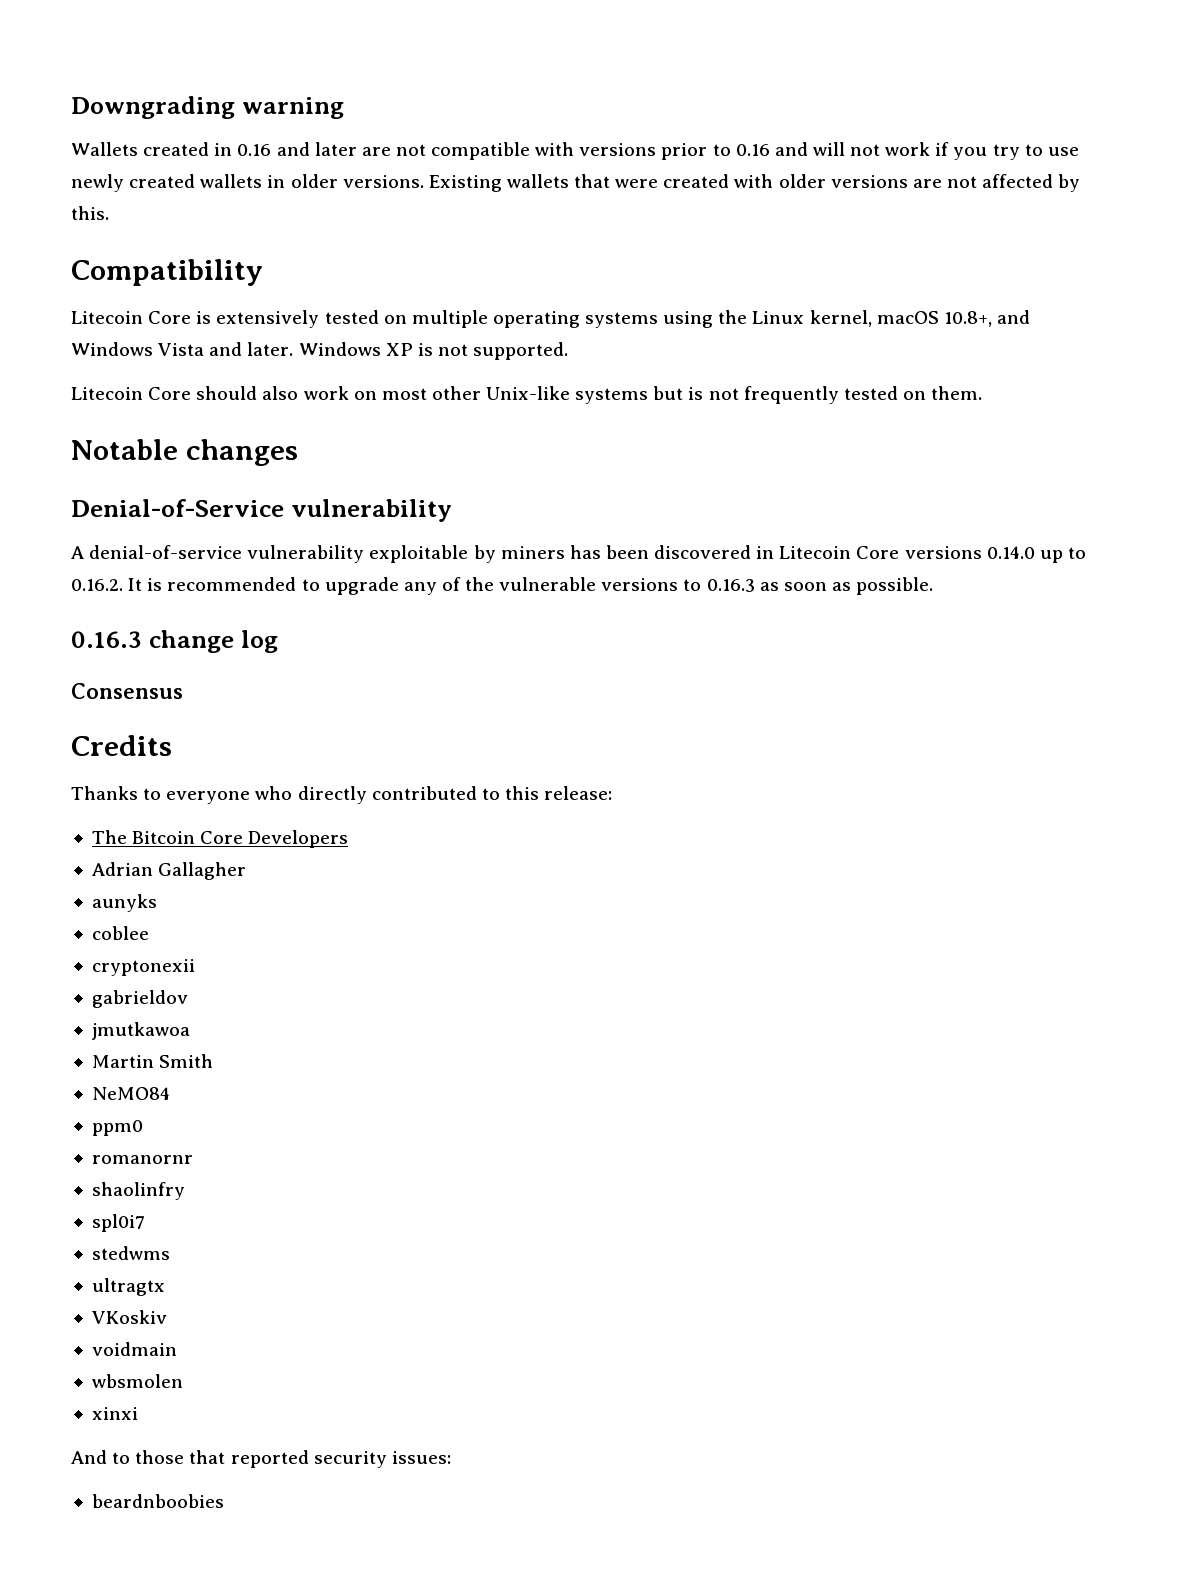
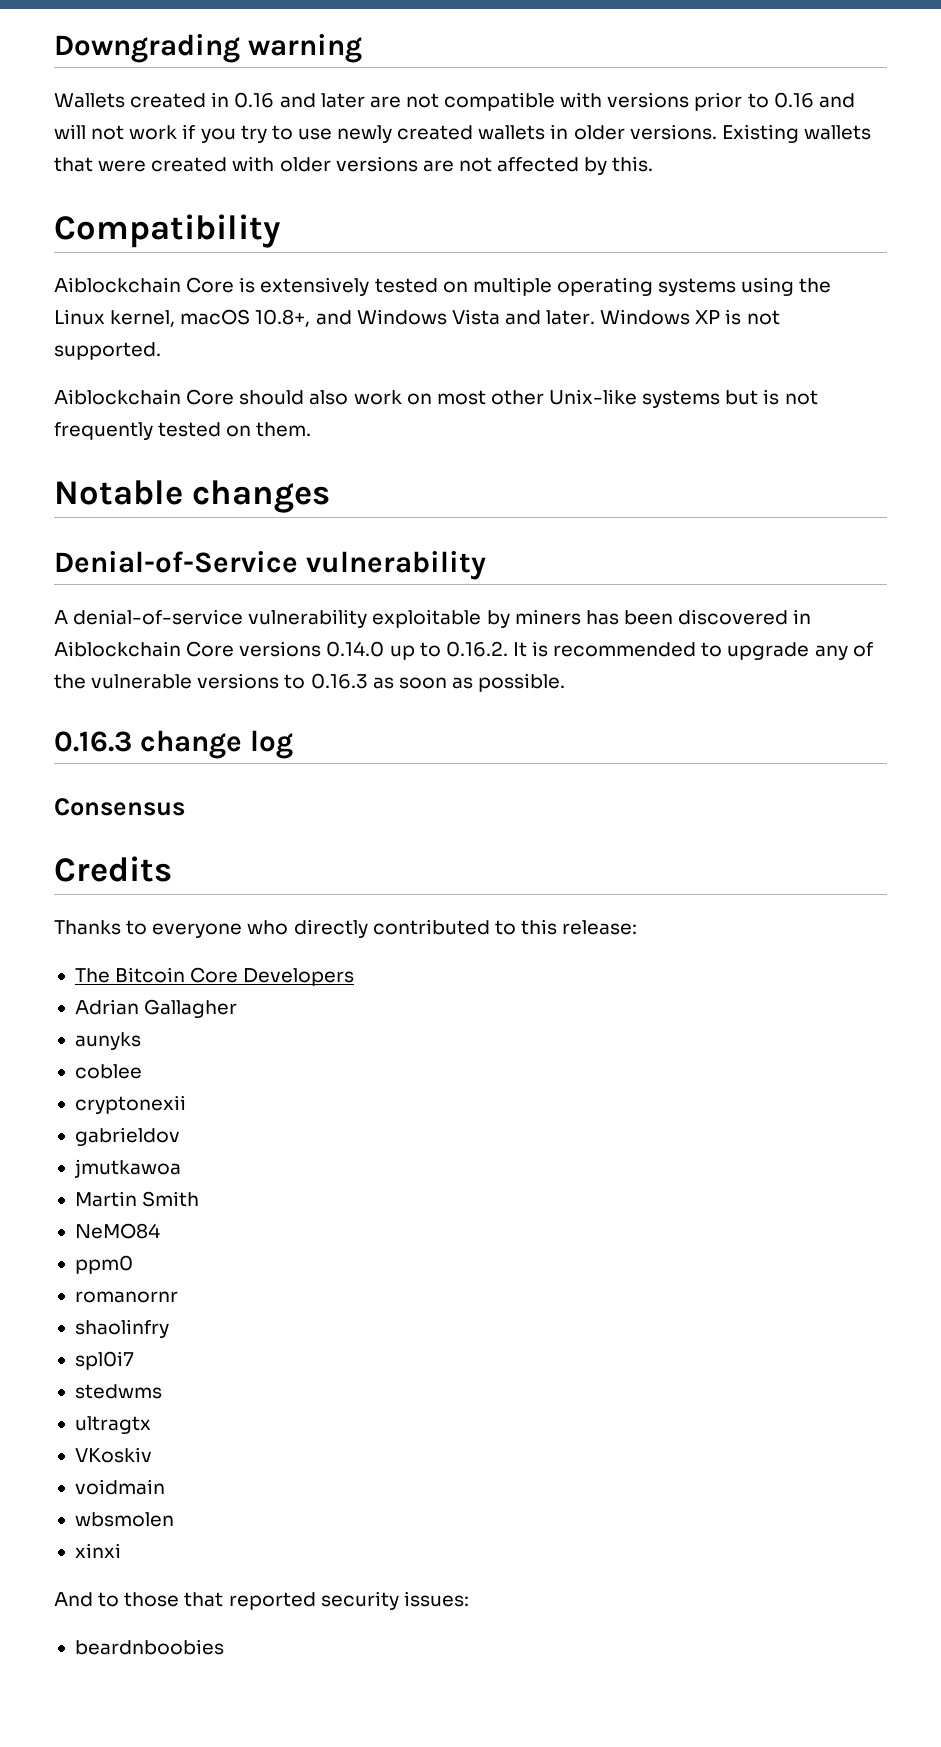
- Litecoin Core is extensively tested on multiple operating systems using the Linux kernel, macOS 10.8+, and Windows Vista and later.
+ Aiblockchain Core is extensively tested on multiple operating systems using the Linux kernel, macOS 10.8+, and Windows Vista and later.
- Litecoin Core should also work on most other Unix-like systems but is not frequently tested on them.
+ Aiblockchain Core should also work on most other Unix-like systems but is not frequently tested on them.
- A denial-of-service vulnerability exploitable by miners has been discovered in Litecoin Core versions 0.14.0 up to 0.16.2. It is recommended to upgrade any of the vulnerable versions to 0.16.3 as soon as possible.
+ A denial-of-service vulnerability exploitable by miners has been discovered in Aiblockchain Core versions 0.14.0 up to 0.16.2. It is recommended to upgrade any of the vulnerable versions to 0.16.3 as soon as possible.

